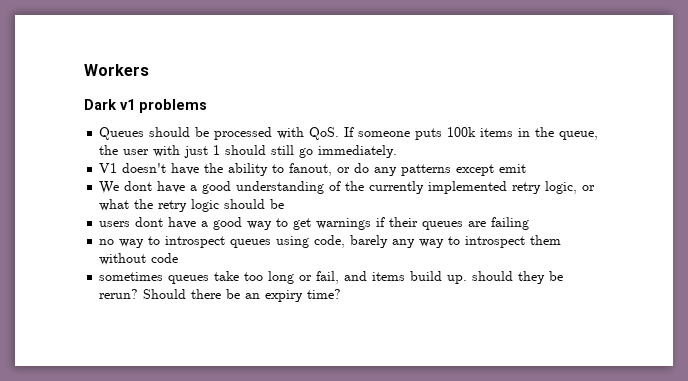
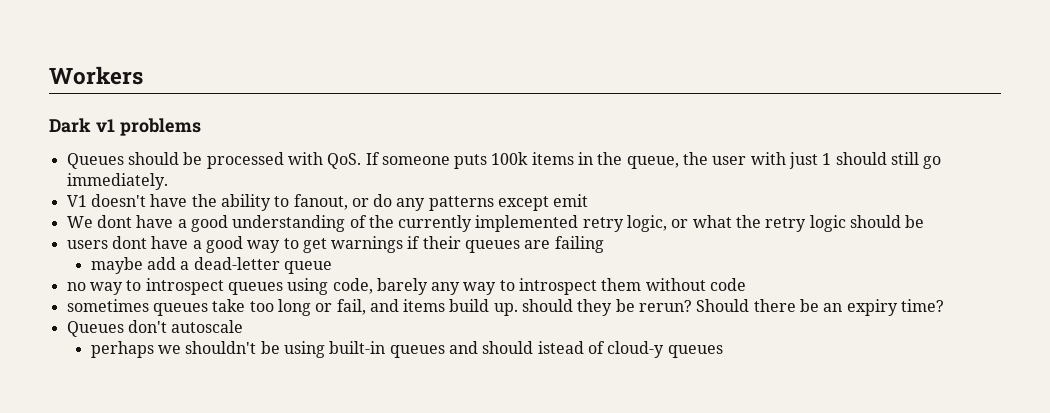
+ maybe add a dead-letter queue
+ Queues don't autoscale
+ perhaps we shouldn't be using built-in queues and should istead of cloud-y queues

